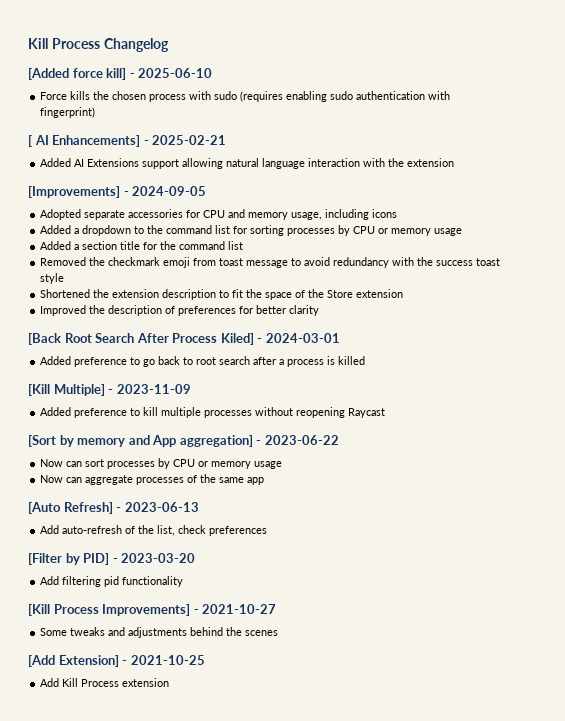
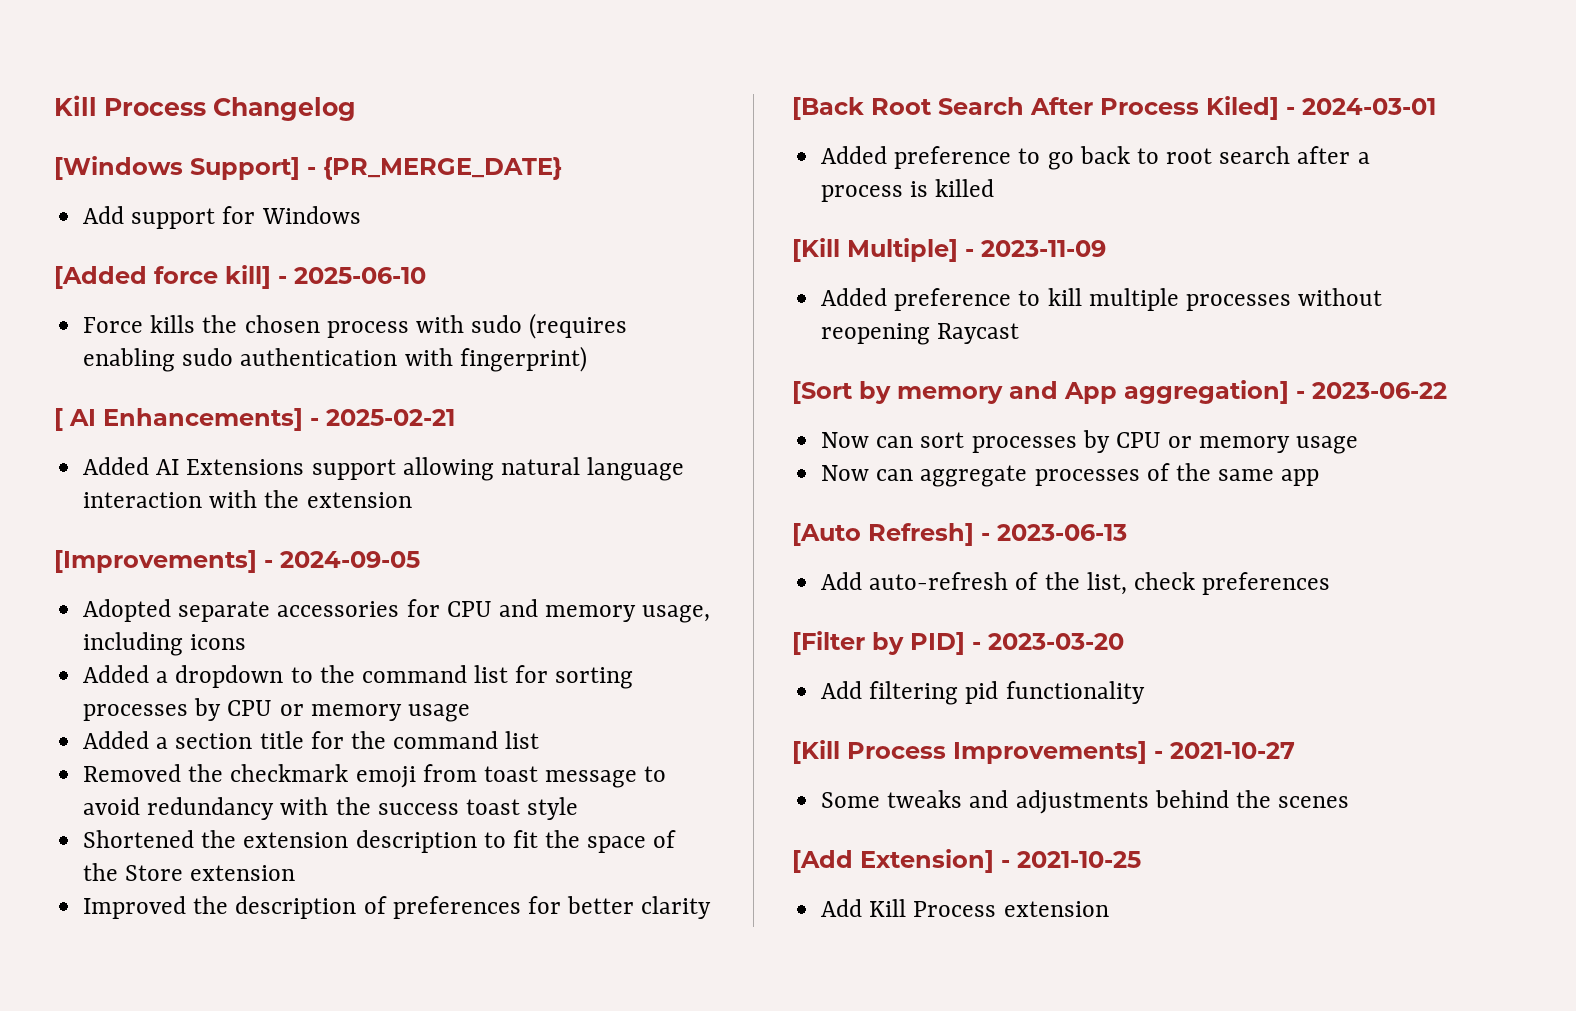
+ [Windows Support] - {PR_MERGE_DATE}
+ Add support for Windows

